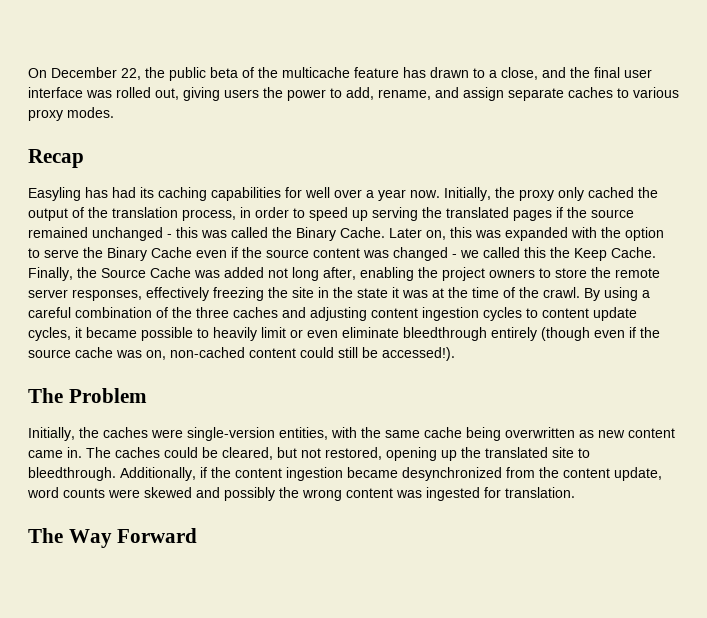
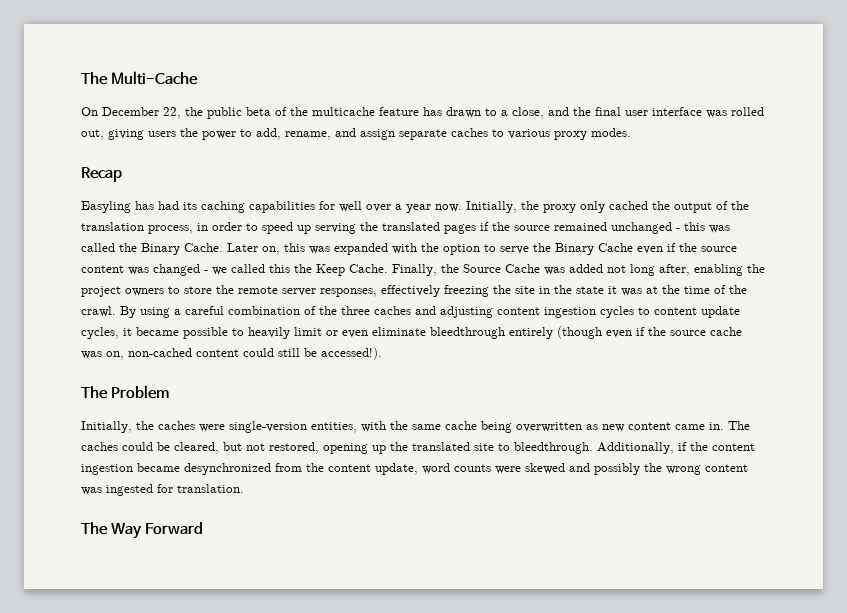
+ The Multi-Cache

